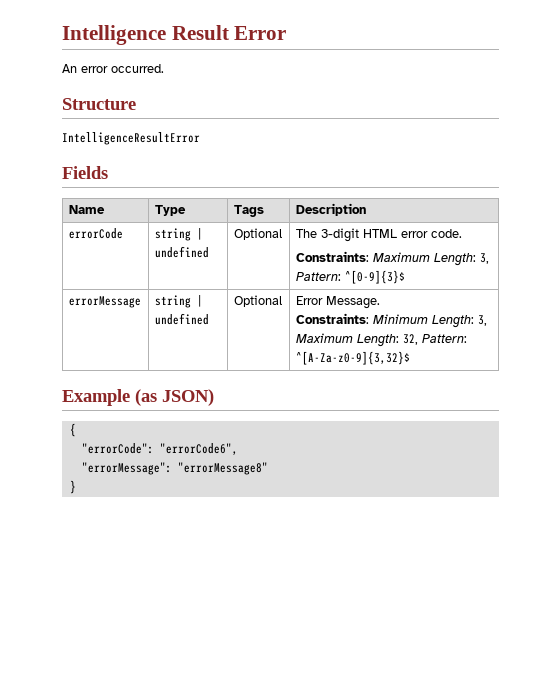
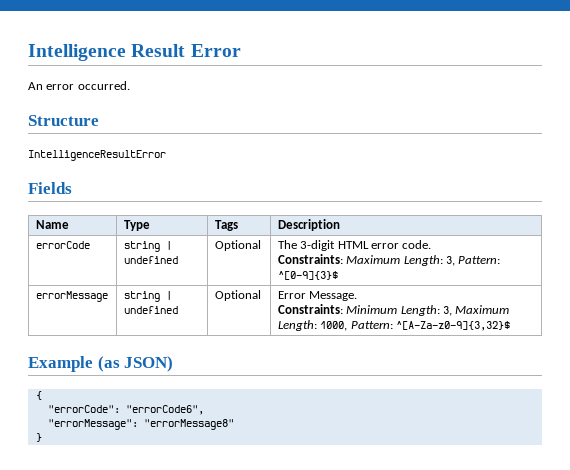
  errorMessage | string | undefined | Optional | Error Message.
- Constraints: Minimum Length: 3, Maximum Length: 32, Pattern: ^[A-Za-z0-9]{3,32}$
+ Constraints: Minimum Length: 3, Maximum Length: 1000, Pattern: ^[A-Za-z0-9]{3,32}$

